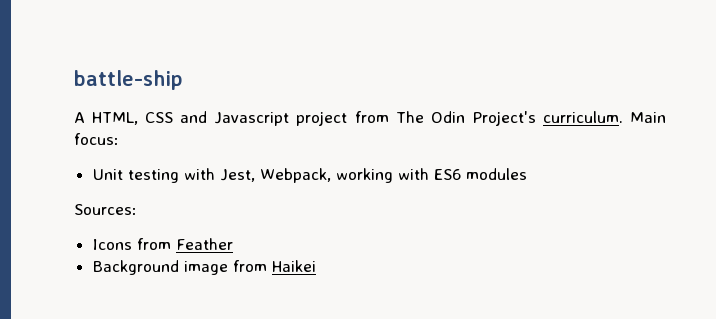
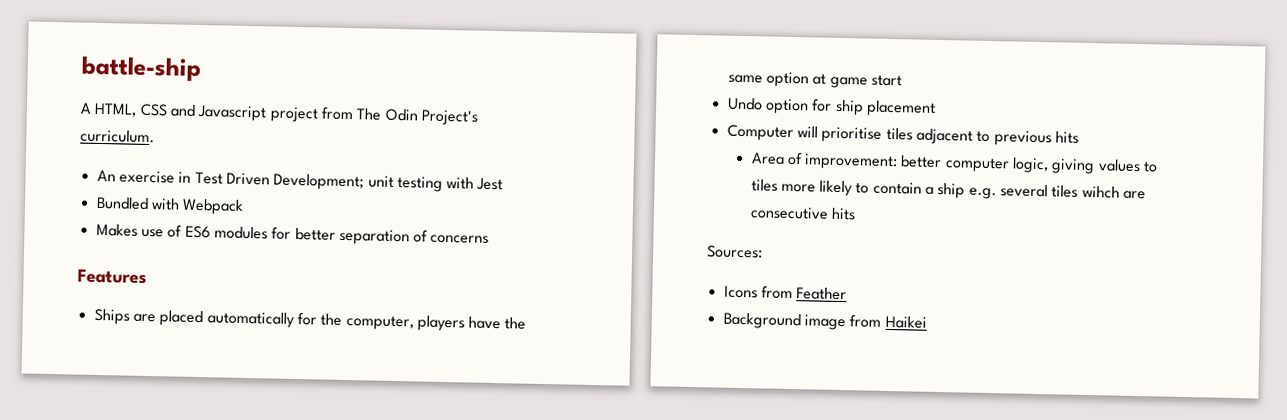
- A HTML, CSS and Javascript project from The Odin Project's curriculum. Main focus:
- Unit testing with Jest, Webpack, working with ES6 modules
+ A HTML, CSS and Javascript project from The Odin Project's curriculum.
+ An exercise in Test Driven Development; unit testing with Jest
+ Bundled with Webpack
+ Makes use of ES6 modules for better separation of concerns
+ Features
+ Ships are placed automatically for the computer, players have the same option at game start
+ Undo option for ship placement
+ Computer will prioritise tiles adjacent to previous hits
+ Area of improvement: better computer logic, giving values to tiles more likely to contain a ship e.g. several tiles wihch are consecutive hits

